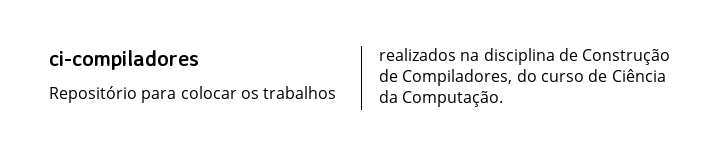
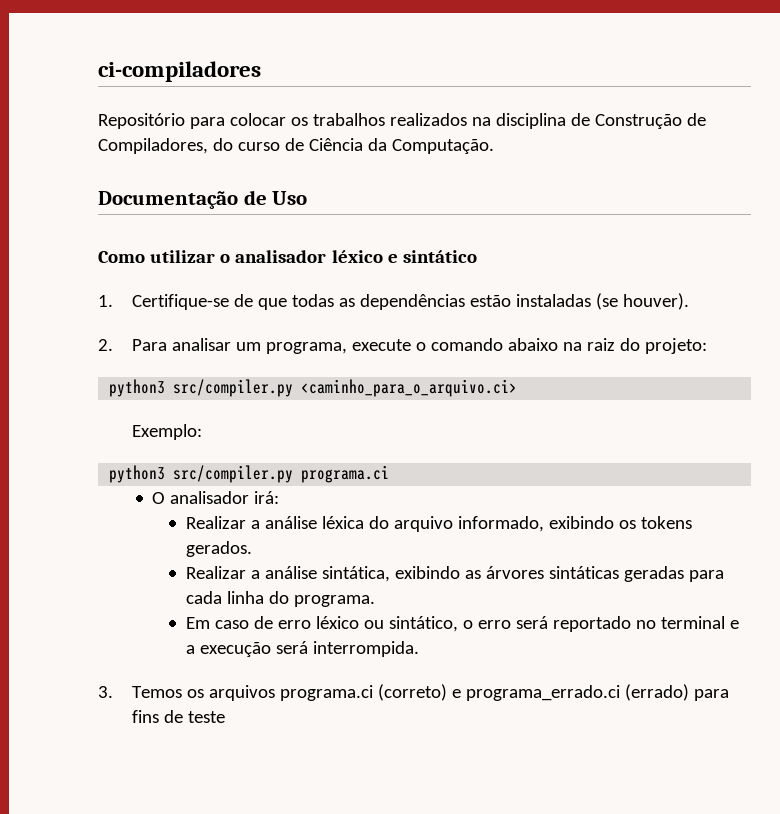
+ Documentação de Uso
+ Como utilizar o analisador léxico e sintático
+ 1. Certifique-se de que todas as dependências estão instaladas (se houver).
+ 2. Para analisar um programa, execute o comando abaixo na raiz do projeto:
+ python3 src/compiler.py <caminho_para_o_arquivo.ci>
+ Exemplo:
+ python3 src/compiler.py programa.ci
+ O analisador irá:
+ Realizar a análise léxica do arquivo informado, exibindo os tokens gerados.
+ Realizar a análise sintática, exibindo as árvores sintáticas geradas para cada linha do programa.
+ Em caso de erro léxico ou sintático, o erro será reportado no terminal e a execução será interrompida.
+ 3. Temos os arquivos programa.ci (correto) e programa_errado.ci (errado) para fins de teste

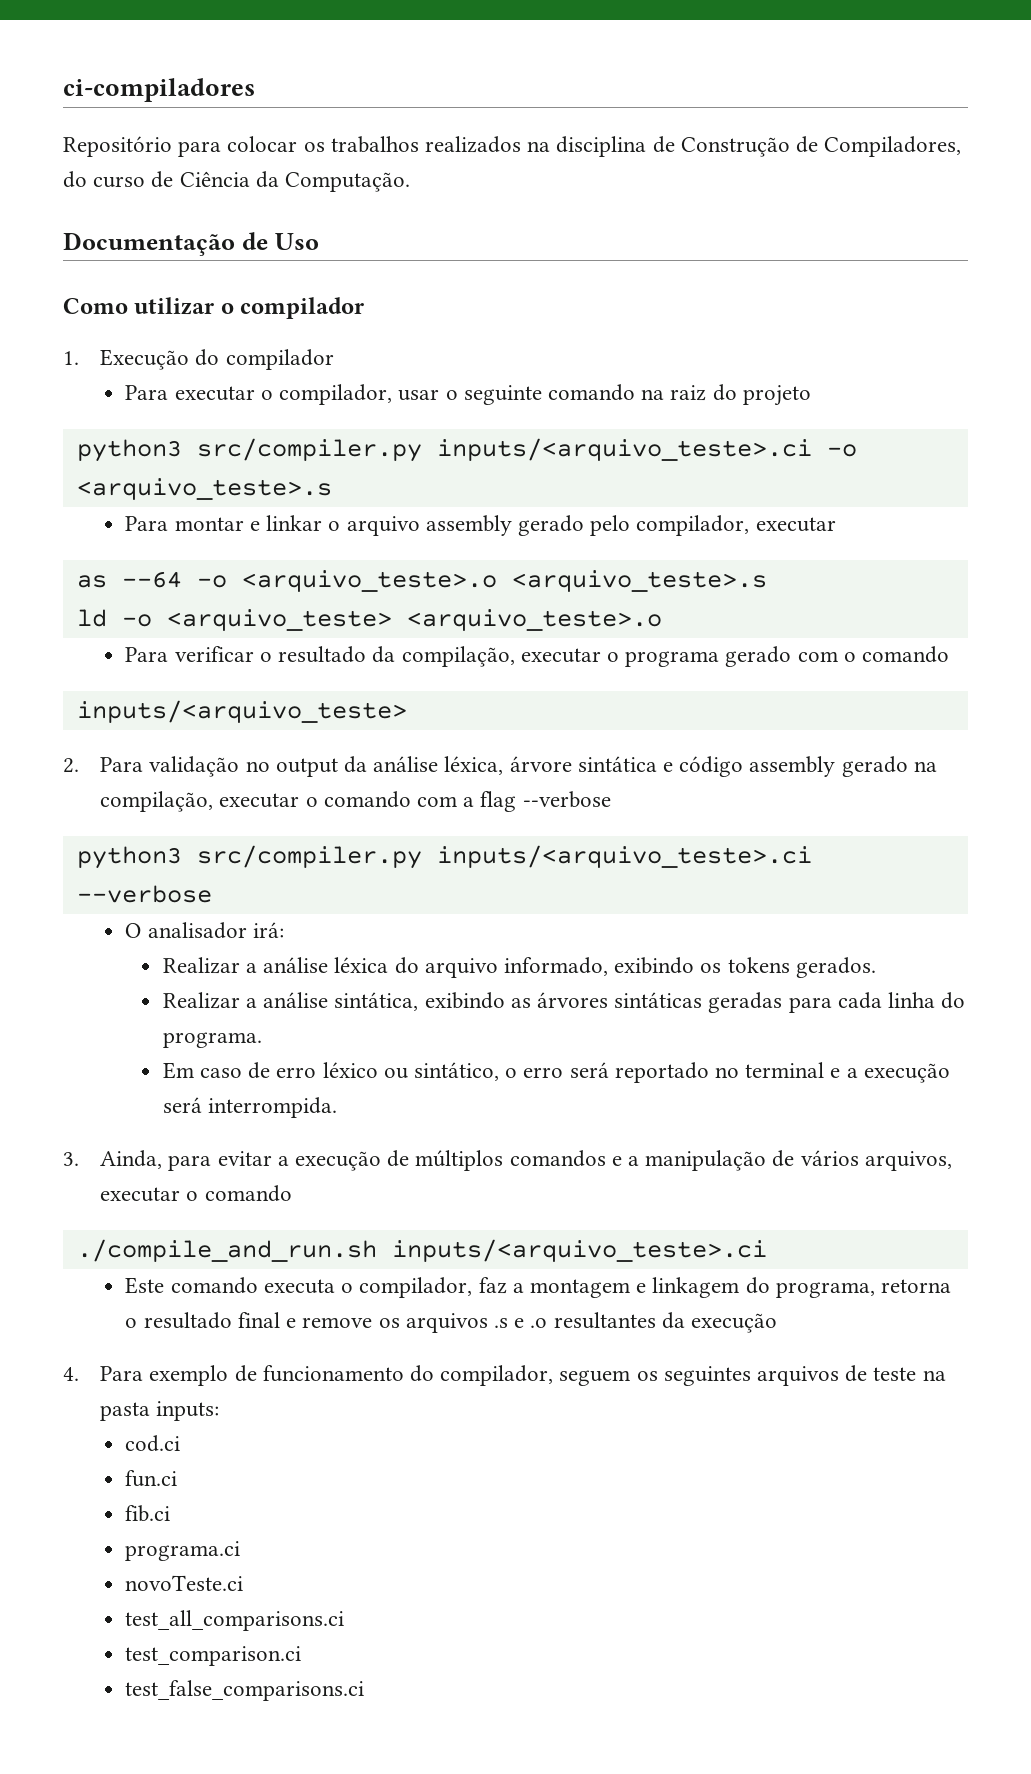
- Como utilizar o analisador léxico e sintático
- 1. Certifique-se de que todas as dependências estão instaladas (se houver).
- 2. Para analisar um programa, execute o comando abaixo na raiz do projeto:
- python3 src/compiler.py <caminho_para_o_arquivo.ci>
- Exemplo:
- python3 src/compiler.py programa.ci
+ Como utilizar o compilador
+ 1. Execução do compilador
+ Para executar o compilador, usar o seguinte comando na raiz do projeto
+ python3 src/compiler.py inputs/<arquivo_teste>.ci -o <arquivo_teste>.s
+ Para montar e linkar o arquivo assembly gerado pelo compilador, executar
+ as --64 -o <arquivo_teste>.o <arquivo_teste>.s
+ ld -o <arquivo_teste> <arquivo_teste>.o
+ Para verificar o resultado da compilação, executar o programa gerado com o comando
+ inputs/<arquivo_teste>
+ 2. Para validação no output da análise léxica, árvore sintática e código assembly gerado na compilação, executar o comando com a flag --verbose
+ python3 src/compiler.py inputs/<arquivo_teste>.ci --verbose
- 3. Temos os arquivos programa.ci (correto) e programa_errado.ci (errado) para fins de teste
+ 3. Ainda, para evitar a execução de múltiplos comandos e a manipulação de vários arquivos, executar o comando
+ ./compile_and_run.sh inputs/<arquivo_teste>.ci
+ Este comando executa o compilador, faz a montagem e linkagem do programa, retorna o resultado final e remove os arquivos .s e .o resultantes da execução
+ 4. Para exemplo de funcionamento do compilador, seguem os seguintes arquivos de teste na pasta inputs:
+ cod.ci
+ fun.ci
+ fib.ci
+ programa.ci
+ novoTeste.ci
+ test_all_comparisons.ci
+ test_comparison.ci
+ test_false_comparisons.ci

